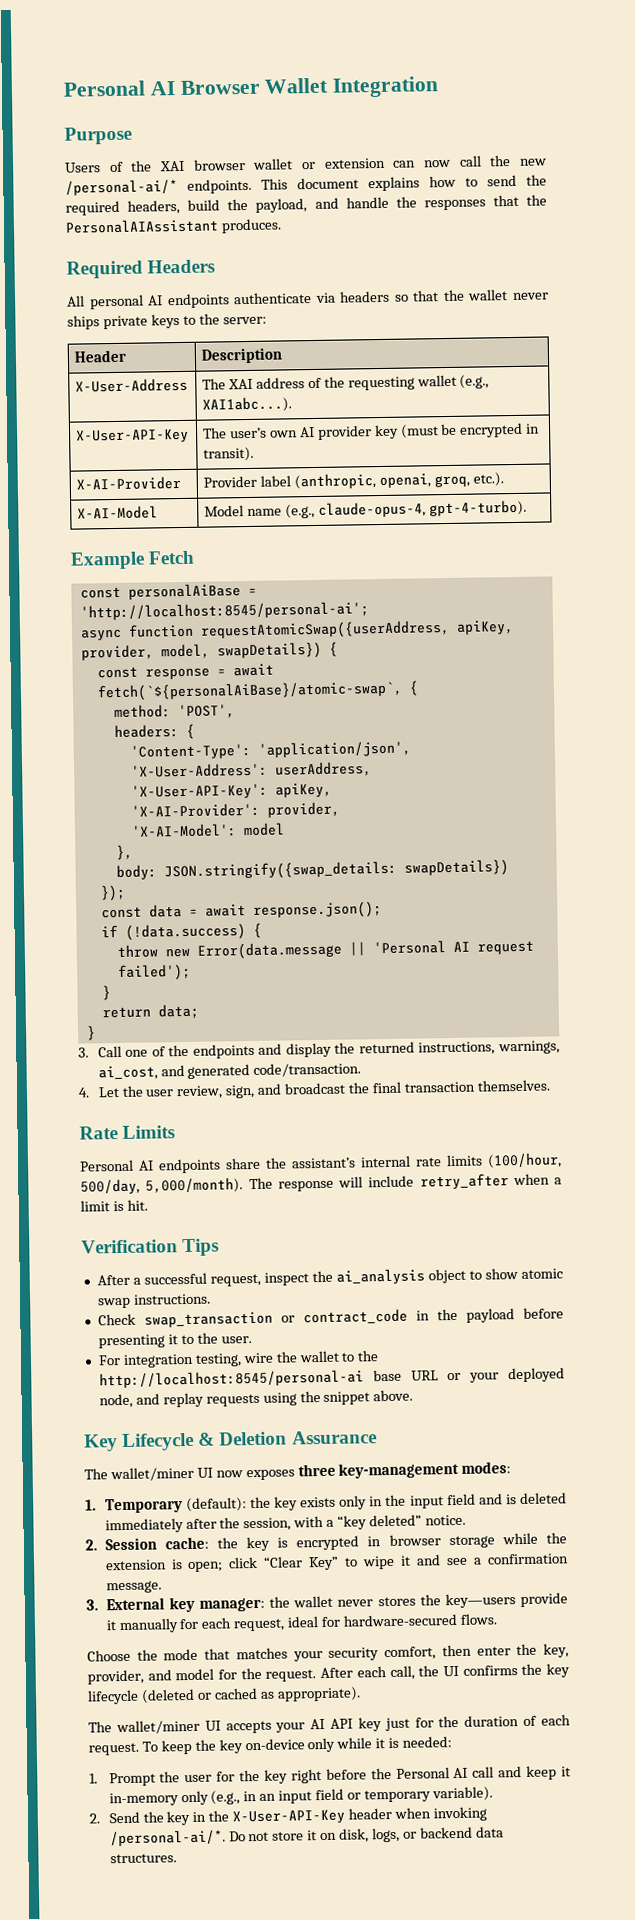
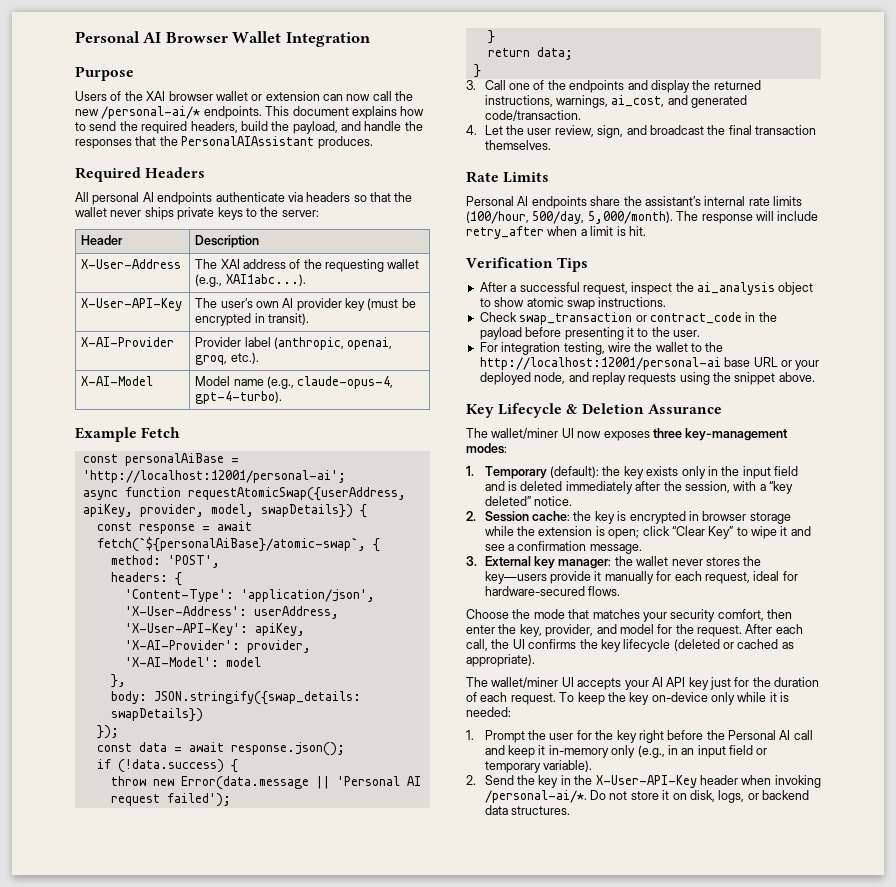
- const personalAiBase = 'http://localhost:8545/personal-ai';
+ const personalAiBase = 'http://localhost:12001/personal-ai';
- For integration testing, wire the wallet to the http://localhost:8545/personal-ai base URL or your deployed node, and replay requests using the snippet above.
+ For integration testing, wire the wallet to the http://localhost:12001/personal-ai base URL or your deployed node, and replay requests using the snippet above.

